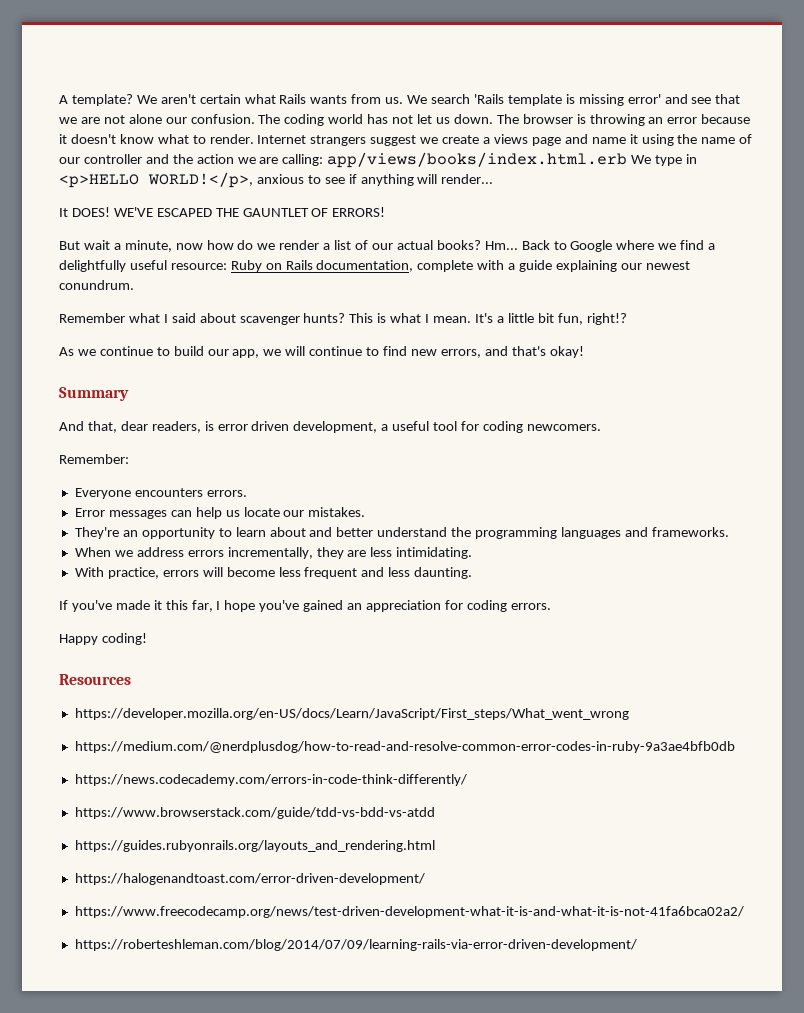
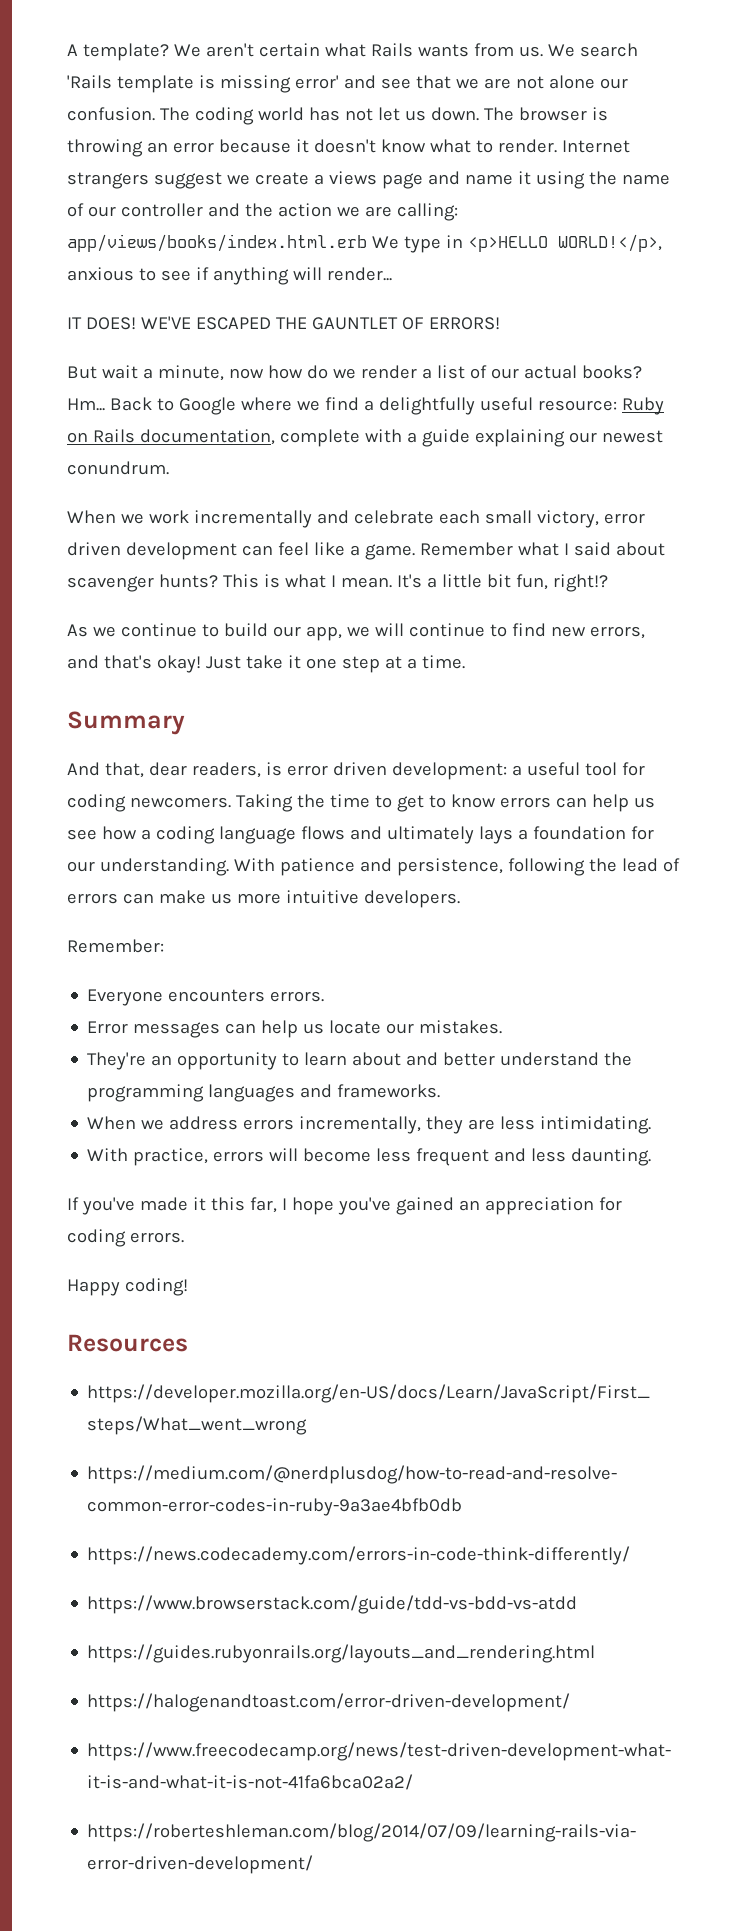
- It DOES!
+ IT DOES!
+ When we work incrementally and celebrate each small victory, error driven development can feel like a game.
+ Just take it one step at a time.
- And that, dear readers, is error driven development, a useful tool for coding newcomers.
+ And that, dear readers, is error driven development: a useful tool for coding newcomers. Taking the time to get to know errors can help us see how a coding language flows and ultimately lays a foundation for our understanding. With patience and persistence, following the lead of errors can make us more intuitive developers.

